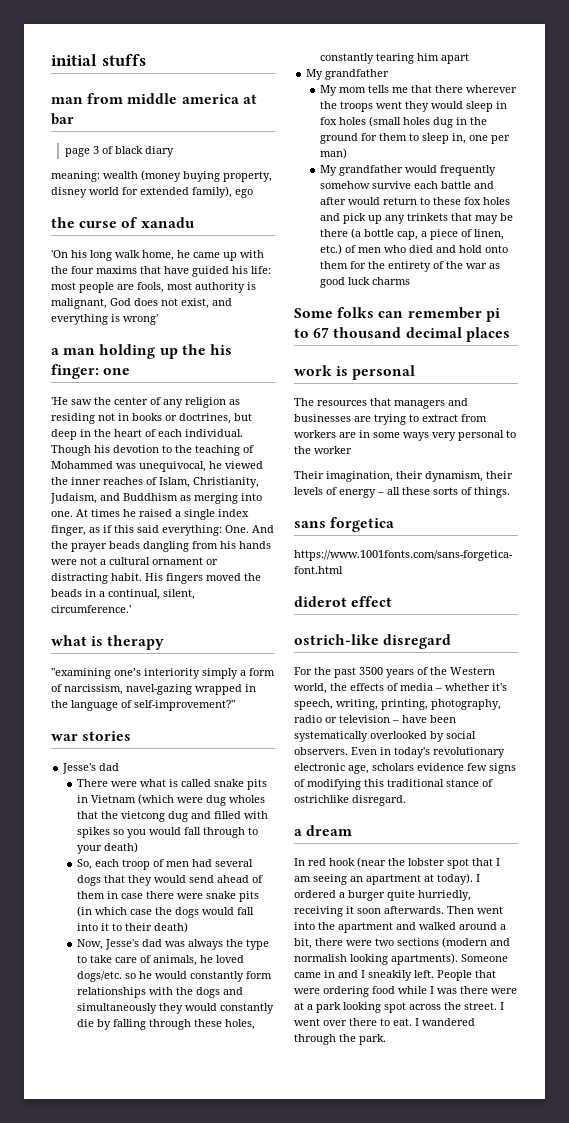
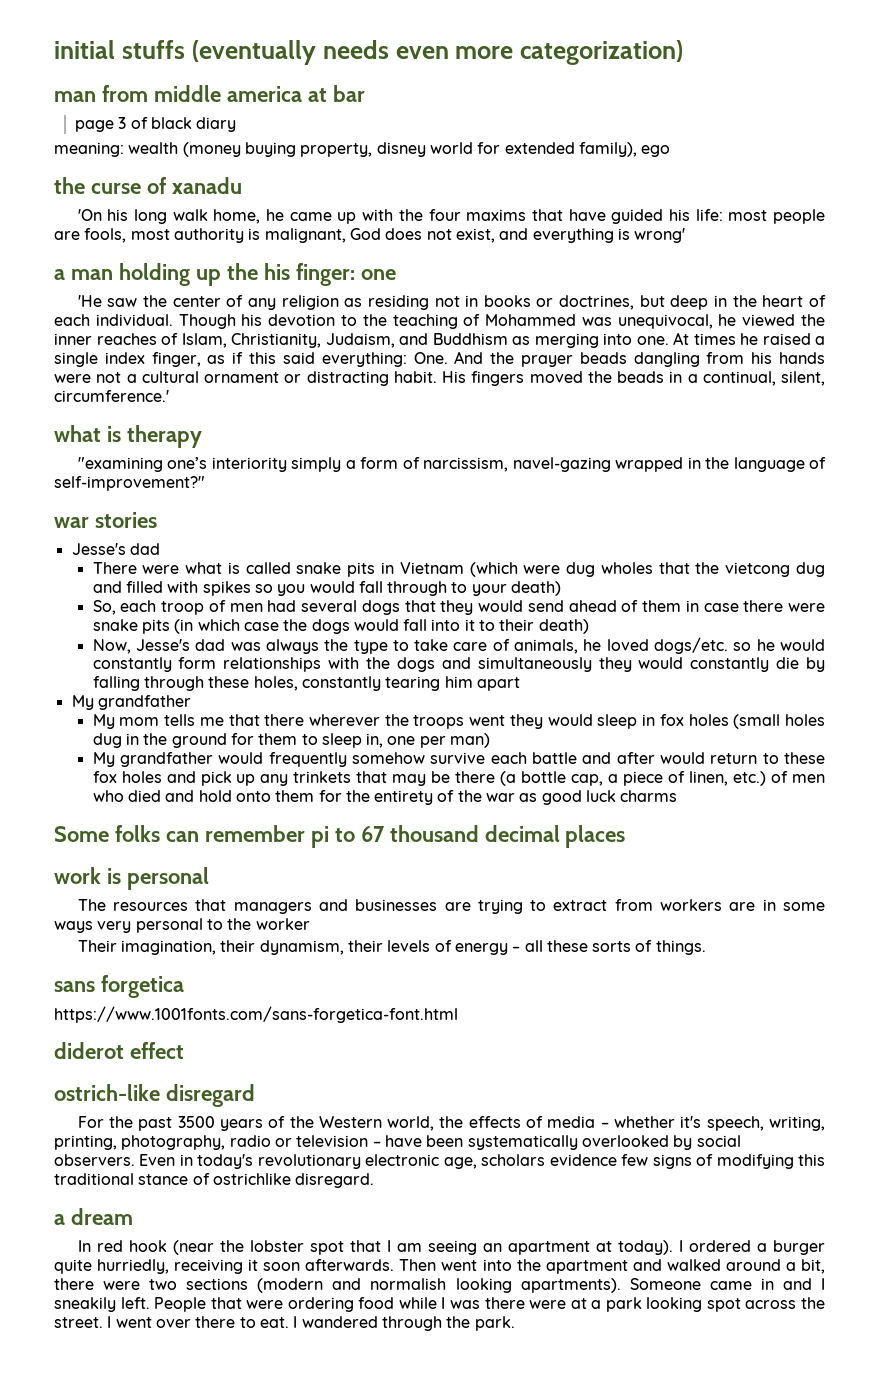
- initial stuffs
+ initial stuffs (eventually needs even more categorization)

